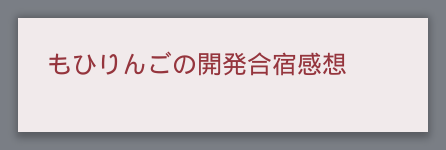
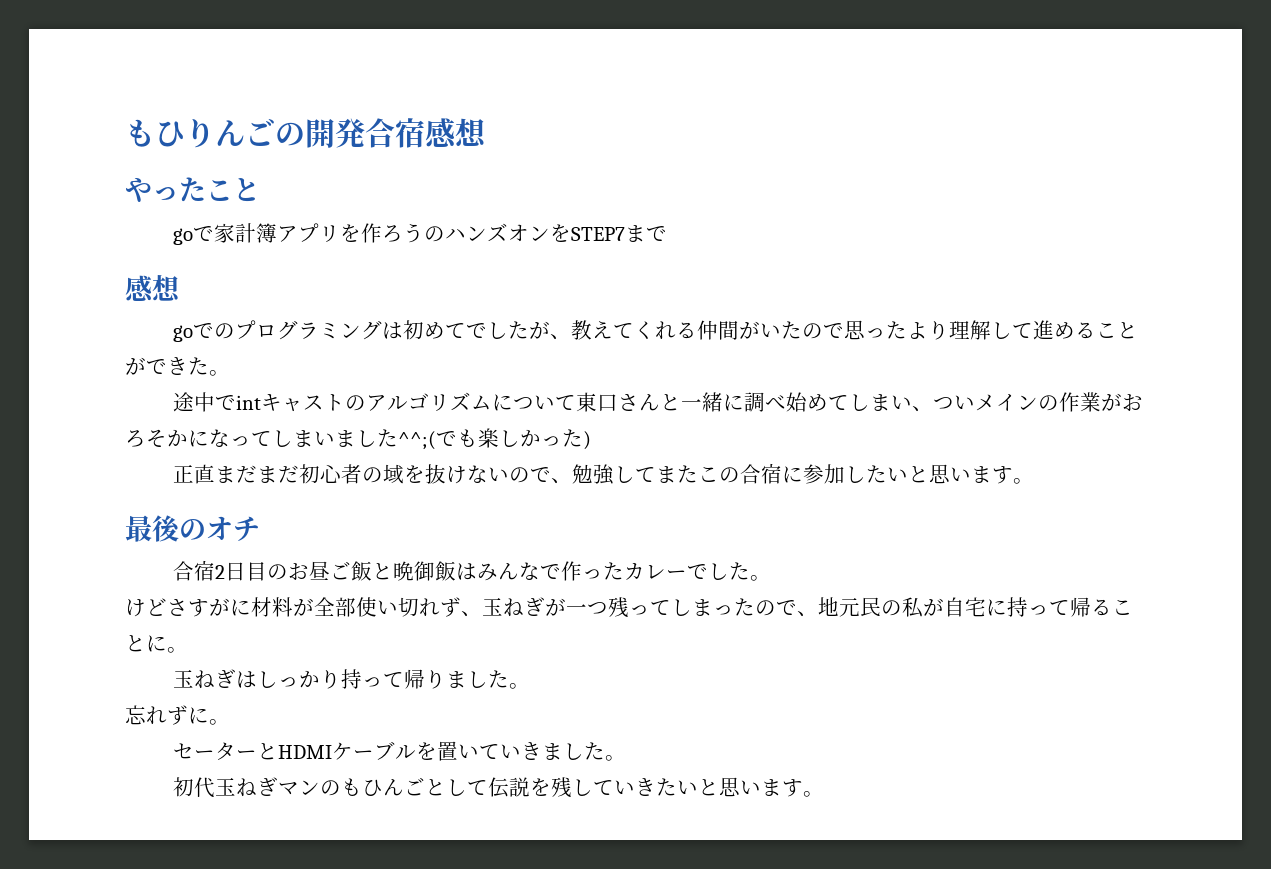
+ やったこと
+ goで家計簿アプリを作ろうのハンズオンをSTEP7まで
+ 感想
+ goでのプログラミングは初めてでしたが、教えてくれる仲間がいたので思ったより理解して進めることができた。
+ 途中でintキャストのアルゴリズムについて東口さんと一緒に調べ始めてしまい、ついメインの作業がおろそかになってしまいました^^;(でも楽しかった)
+ 正直まだまだ初心者の域を抜けないので、勉強してまたこの合宿に参加したいと思います。
+ 最後のオチ
+ 合宿2日目のお昼ご飯と晩御飯はみんなで作ったカレーでした。
+ けどさすがに材料が全部使い切れず、玉ねぎが一つ残ってしまったので、地元民の私が自宅に持って帰ることに。
+ 玉ねぎはしっかり持って帰りました。
+ 忘れずに。
+ セーターとHDMIケーブルを置いていきました。
+ 初代玉ねぎマンのもひんごとして伝説を残していきたいと思います。

